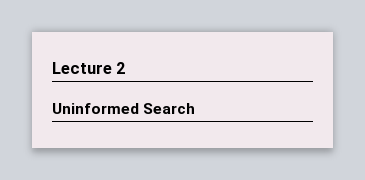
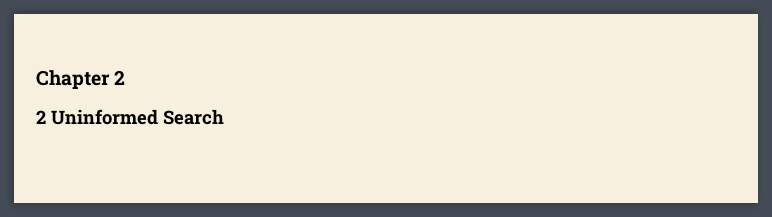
- Lecture 2
+ Chapter 2
- Uninformed Search
+ 2 Uninformed Search

